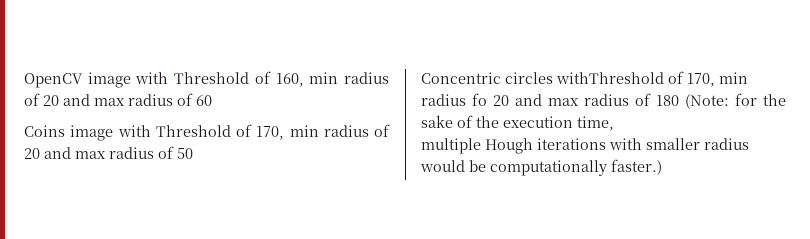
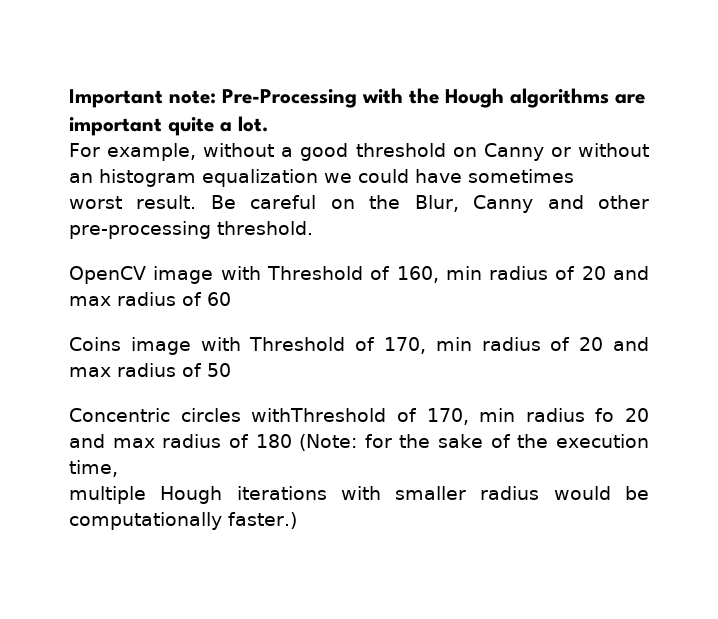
+ Important note: Pre-Processing with the Hough algorithms are important quite a lot.
+ For example, without a good threshold on Canny or without an histogram equalization we could have sometimes
+ worst result. Be careful on the Blur, Canny and other pre-processing threshold.

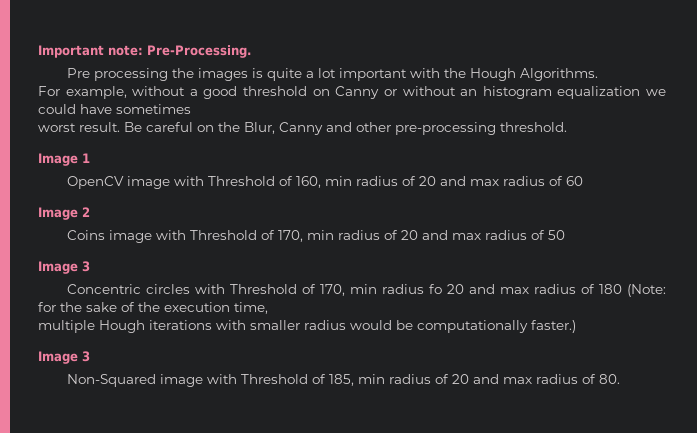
- Important note: Pre-Processing with the Hough algorithms are important quite a lot.
+ Important note: Pre-Processing.
+ Pre processing the images is quite a lot important with the Hough Algorithms.
+ Image 1
+ Image 2
  Coins image with Threshold of 170, min radius of 20 and max radius of 50
+ Image 3
- Concentric circles withThreshold of 170, min radius fo 20 and max radius of 180 (Note: for the sake of the execution time,
+ Concentric circles with Threshold of 170, min radius fo 20 and max radius of 180 (Note: for the sake of the execution time,
  multiple Hough iterations with smaller radius would be computationally faster.)
+ Image 3
+ Non-Squared image with Threshold of 185, min radius of 20 and max radius of 80.

